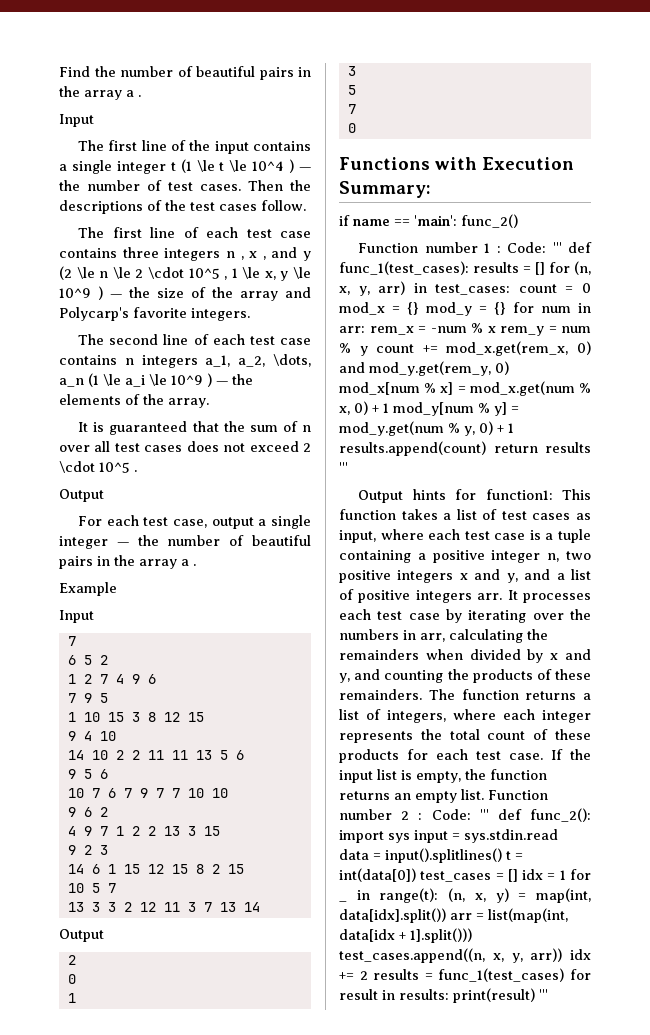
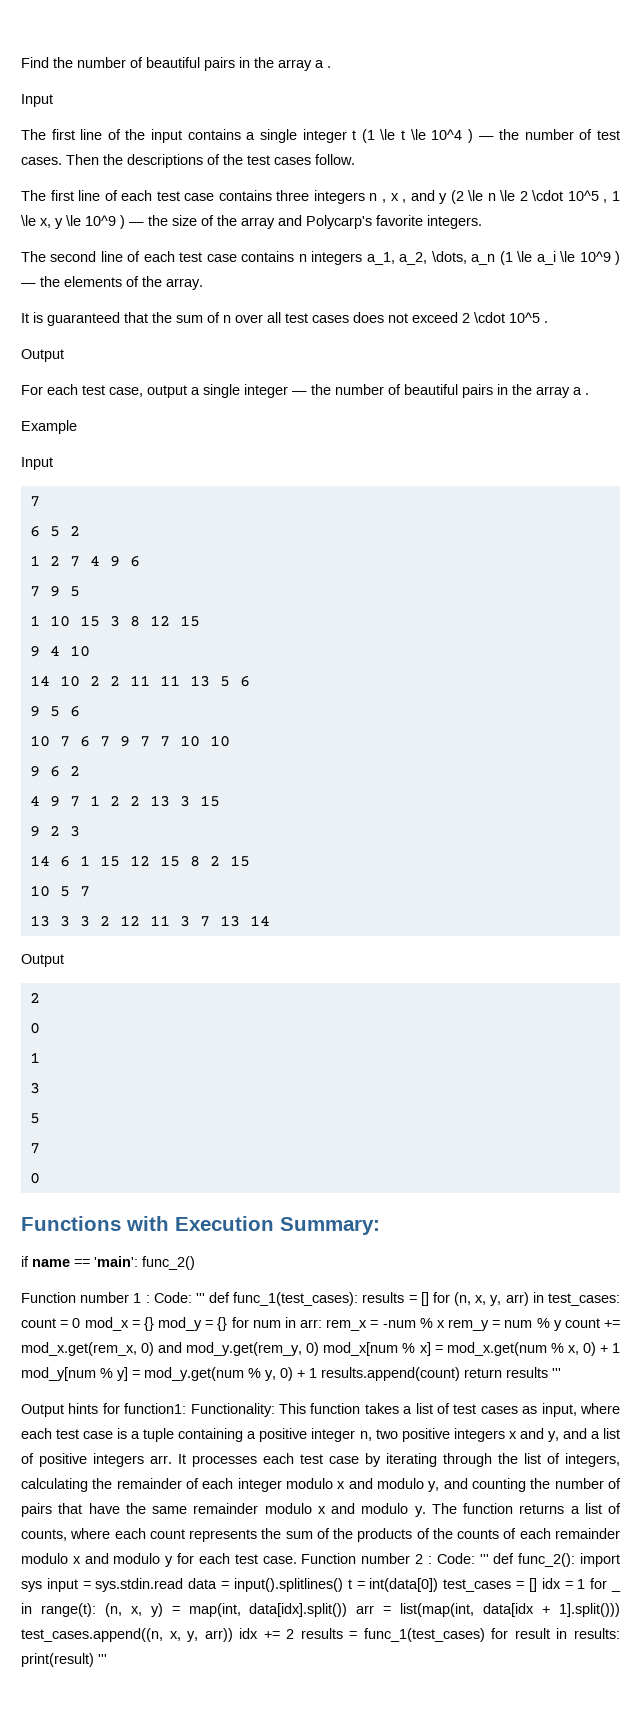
- Output hints for function1: This function takes a list of test cases as input, where each test case is a tuple containing a positive integer n, two positive integers x and y, and a list of positive integers arr.
+ Output hints for function1: Functionality: This function takes a list of test cases as input, where each test case is a tuple containing a positive integer n, two positive integers x and y, and a list of positive integers arr.
- It processes each test case by iterating over the numbers in arr, calculating the remainders when divided by x and y, and counting the products of these remainders.
+ It processes each test case by iterating through the list of integers, calculating the remainder of each integer modulo x and modulo y, and counting the number of pairs that have the same remainder modulo x and modulo y.
- The function returns a list of integers, where each integer represents the total count of these products for each test case. If the input list is empty, the function returns an empty list.
+ The function returns a list of counts, where each count represents the sum of the products of the counts of each remainder modulo x and modulo y for each test case.

